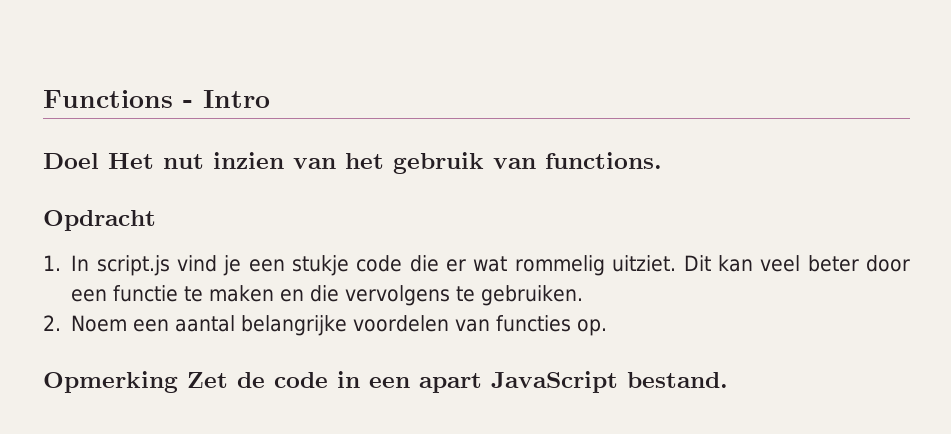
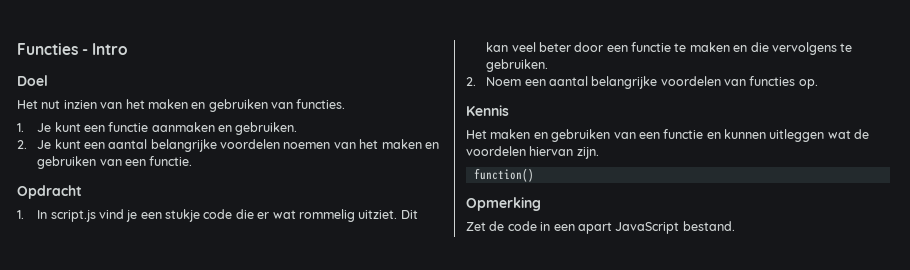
- Functions - Intro
+ Functies - Intro
- Doel Het nut inzien van het gebruik van functions.
+ Doel
+ Het nut inzien van het maken en gebruiken van functies.
+ 1. Je kunt een functie aanmaken en gebruiken.
+ 2. Je kunt een aantal belangrijke voordelen noemen van het maken en gebruiken van een functie.
+ Kennis
+ Het maken en gebruiken van een functie en kunnen uitleggen wat de voordelen hiervan zijn.
+ function()
- Opmerking Zet de code in een apart JavaScript bestand.
+ Opmerking
+ Zet de code in een apart JavaScript bestand.

